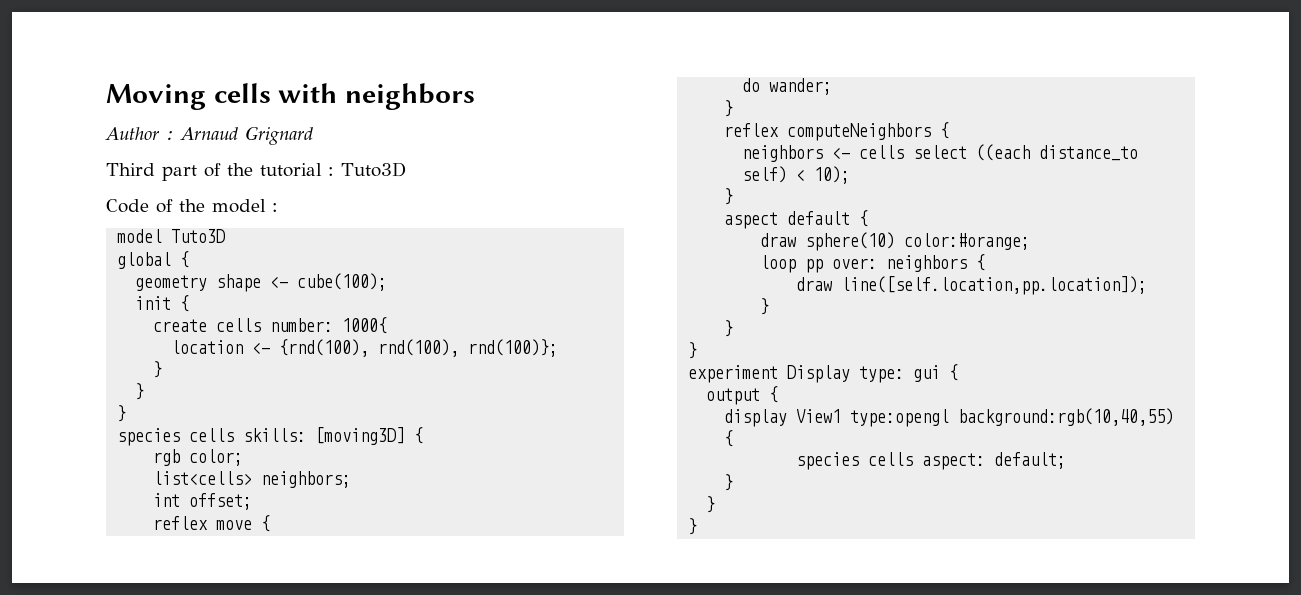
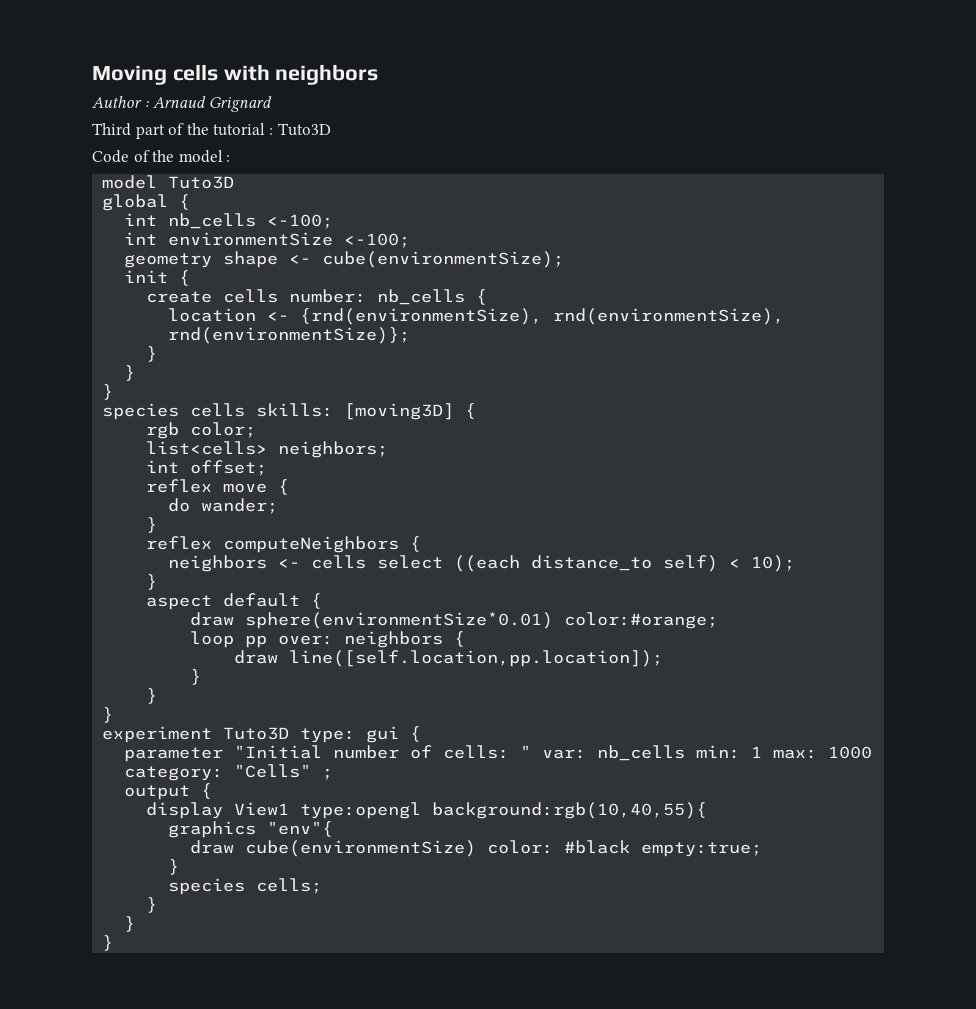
+ int nb_cells <-100;
+ int environmentSize <-100;
- geometry shape <- cube(100);
+ geometry shape <- cube(environmentSize);
- create cells number: 1000{
+ create cells number: nb_cells {
- location <- {rnd(100), rnd(100), rnd(100)};
+ location <- {rnd(environmentSize), rnd(environmentSize), rnd(environmentSize)};
- draw sphere(10) color:#orange;
+ draw sphere(environmentSize*0.01) color:#orange;
- experiment Display type: gui {
+ experiment Tuto3D type: gui {
+ parameter "Initial number of cells: " var: nb_cells min: 1 max: 1000 category: "Cells" ;
- display View1 type:opengl background:rgb(10,40,55) {
- species cells aspect: default;
+ display View1 type:opengl background:rgb(10,40,55){
+ graphics "env"{
+ draw cube(environmentSize) color: #black empty:true;
+ }
+ species cells;

